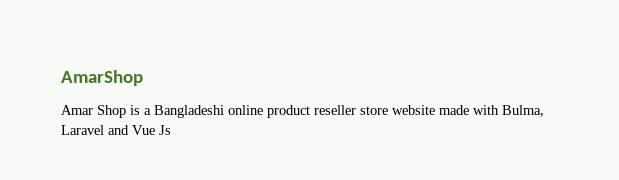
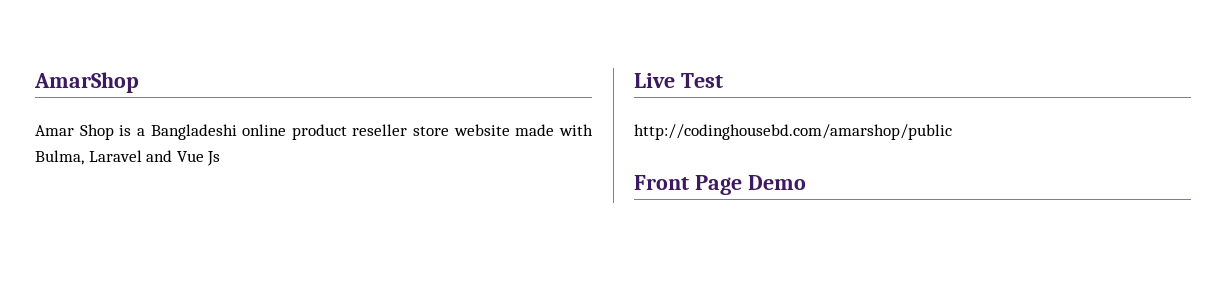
+ Live Test
+ http://codinghousebd.com/amarshop/public
+ Front Page Demo

